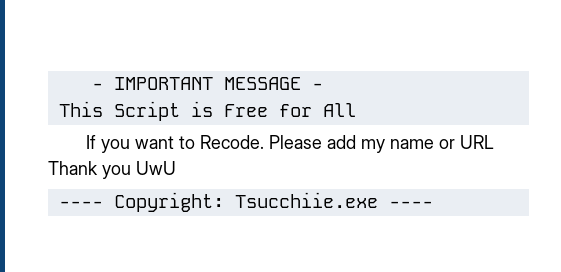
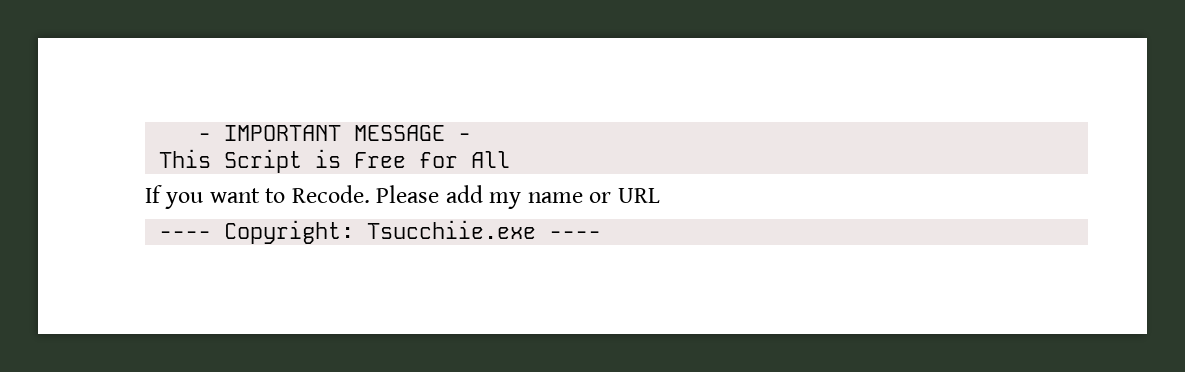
- Please add my name or URL Thank you UwU
+ Please add my name or URL

